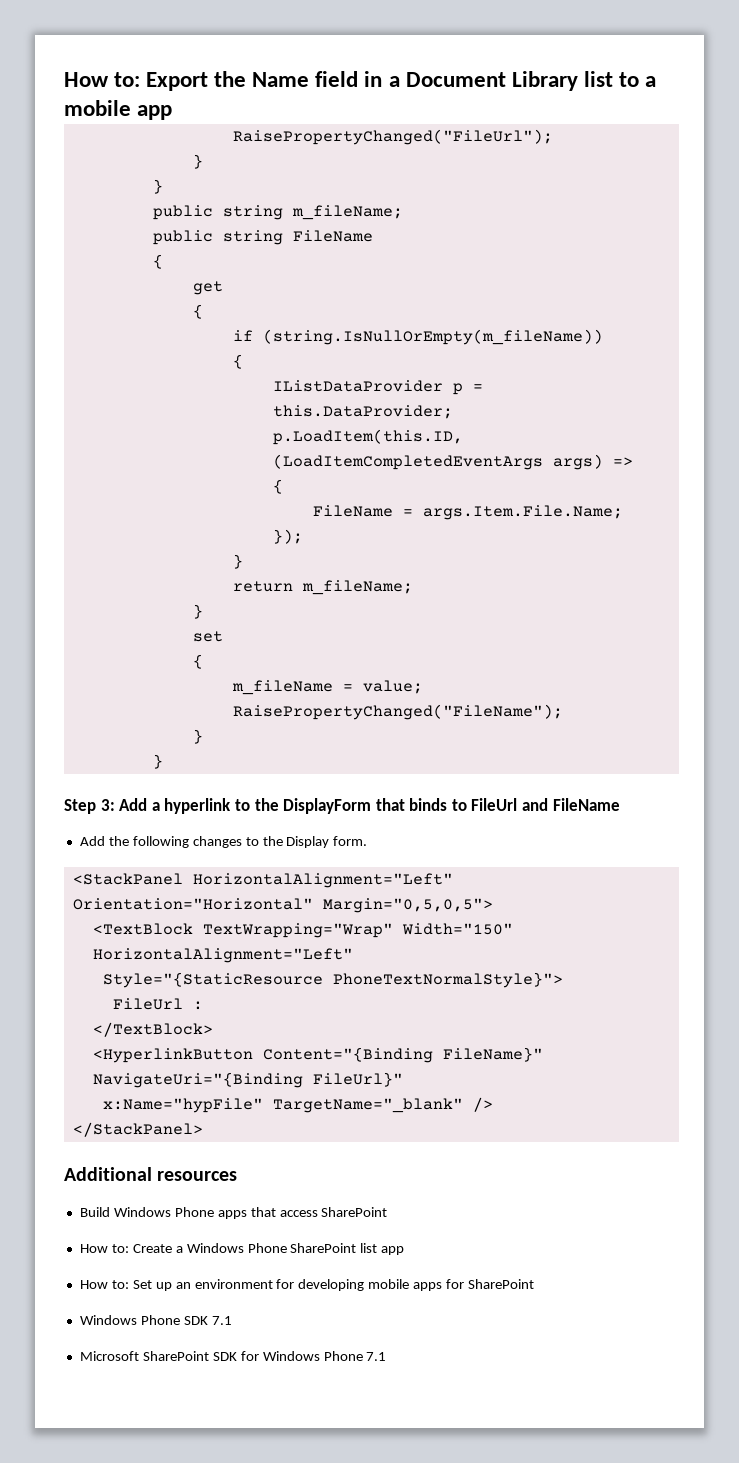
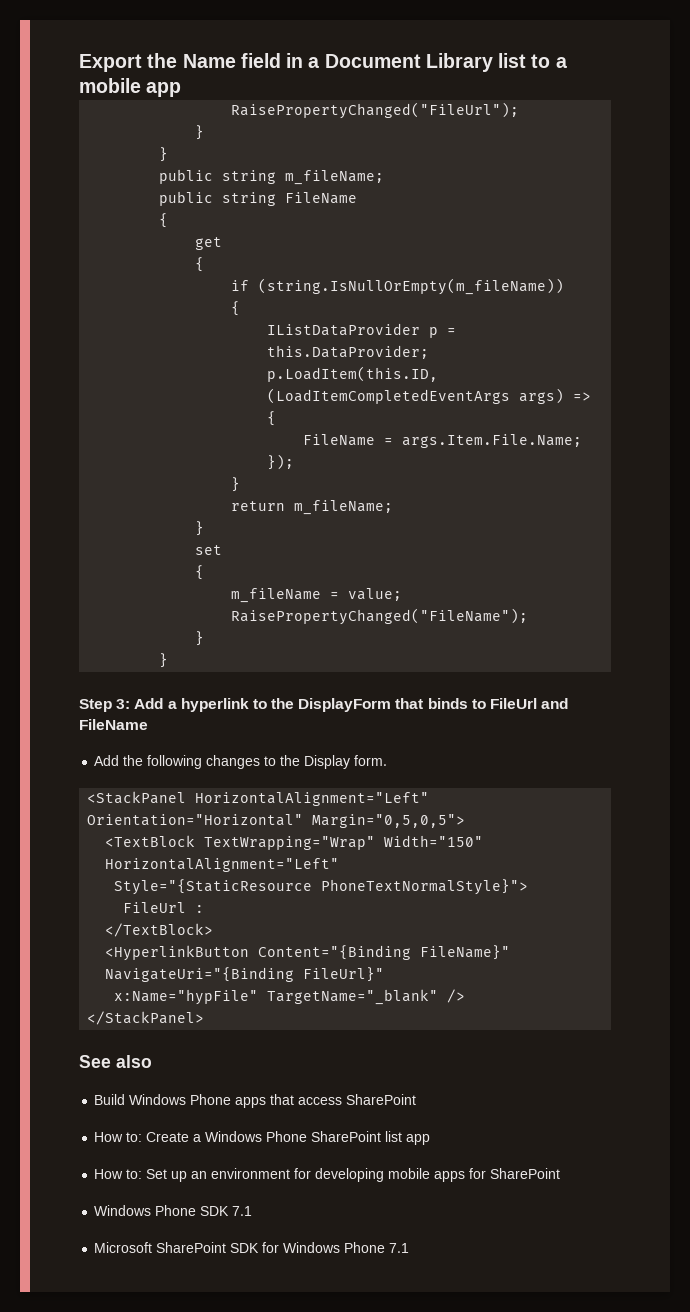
- How to: Export the Name field in a Document Library list to a mobile app
+ Export the Name field in a Document Library list to a mobile app
- Additional resources
+ See also

